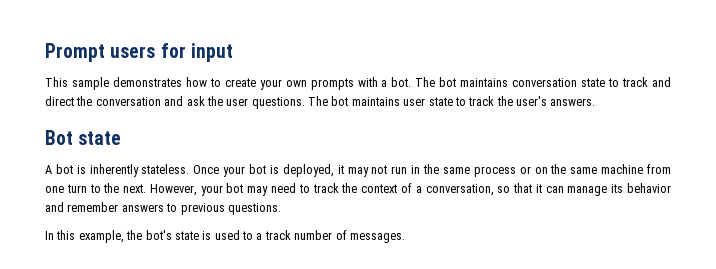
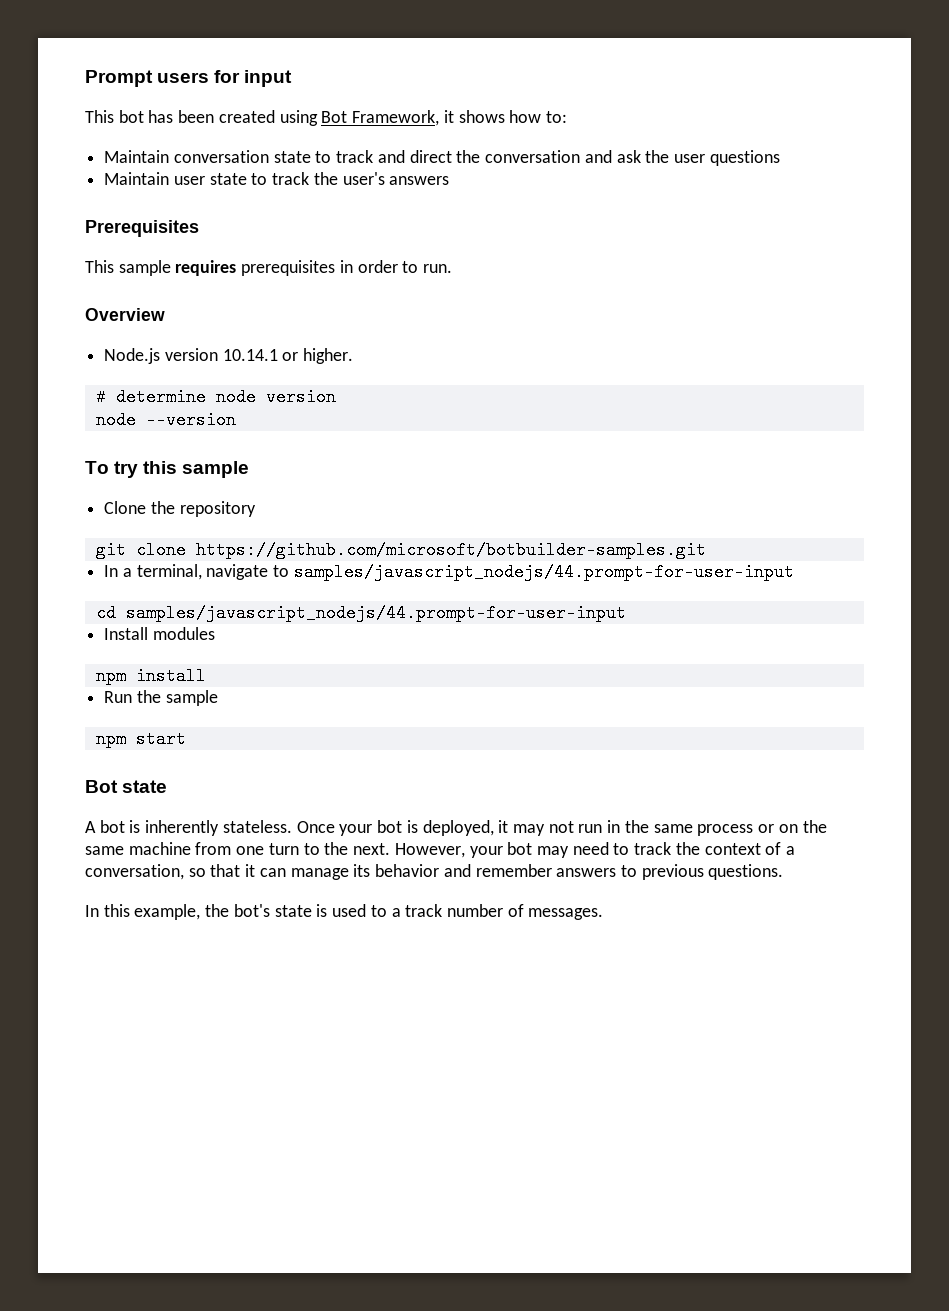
- This sample demonstrates how to create your own prompts with a bot. The bot maintains conversation state to track and direct the conversation and ask the user questions. The bot maintains user state to track the user's answers.
+ This bot has been created using Bot Framework, it shows how to:
+ Maintain conversation state to track and direct the conversation and ask the user questions
+ Maintain user state to track the user's answers
+ Prerequisites
+ This sample requires prerequisites in order to run.
+ Overview
+ Node.js version 10.14.1 or higher.
+ # determine node version
+ node --version
+ To try this sample
+ Clone the repository
+ git clone https://github.com/microsoft/botbuilder-samples.git
+ In a terminal, navigate to samples/javascript_nodejs/44.prompt-for-user-input
+ cd samples/javascript_nodejs/44.prompt-for-user-input
+ Install modules
+ npm install
+ Run the sample
+ npm start

